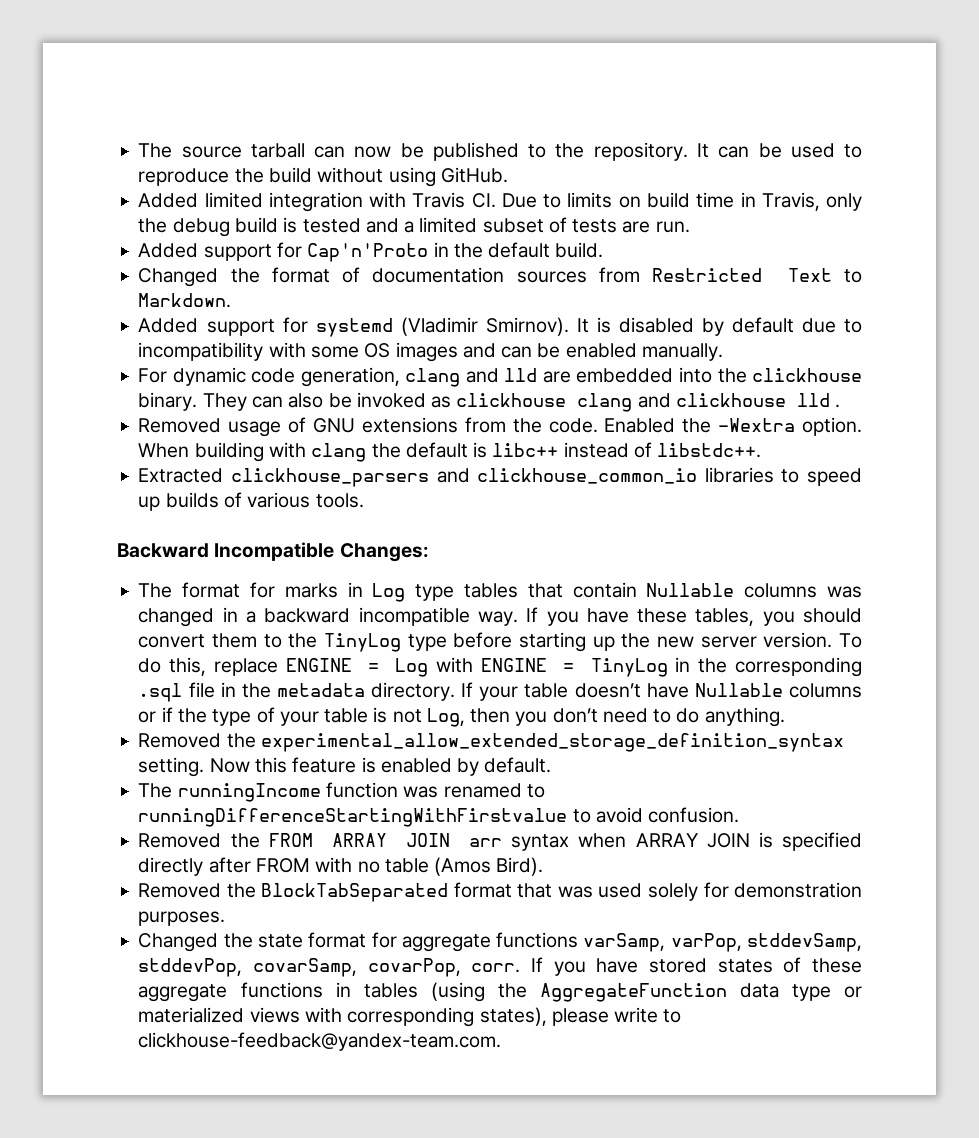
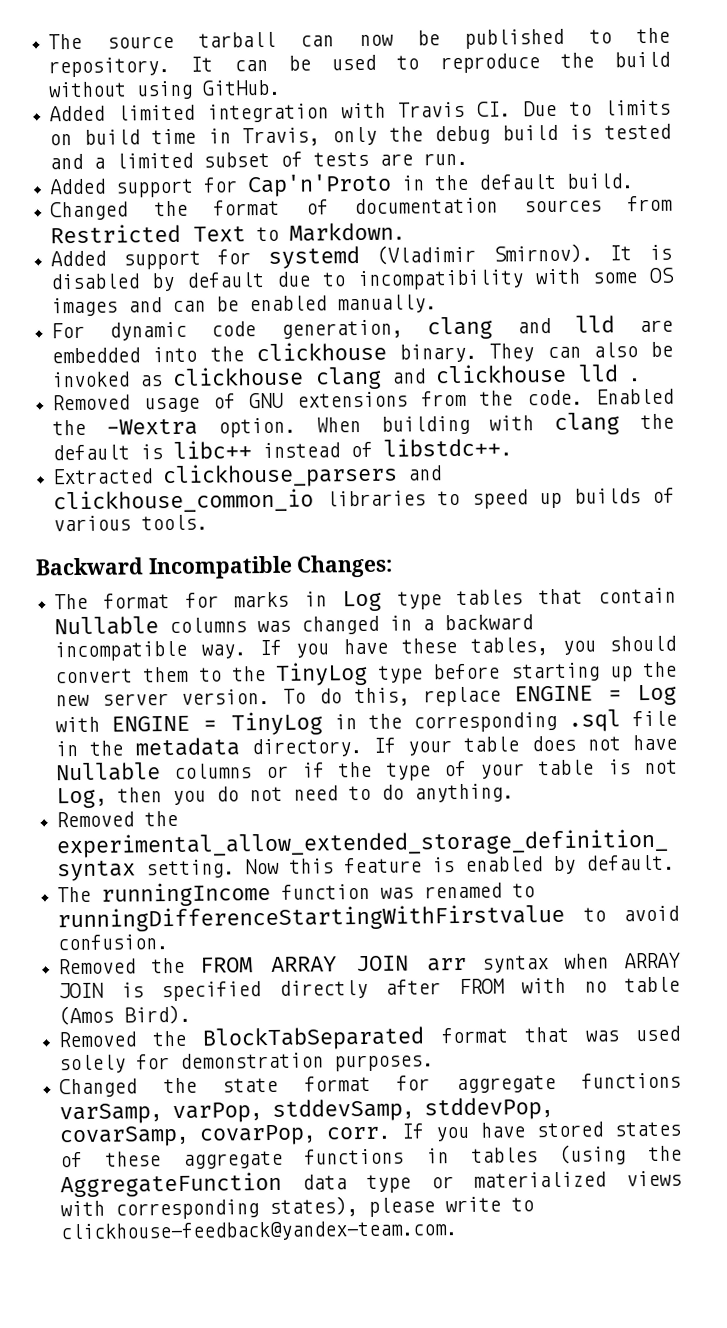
- If your table doesn’t have Nullable columns or if the type of your table is not Log, then you don’t need to do anything.
+ If your table does not have Nullable columns or if the type of your table is not Log, then you do not need to do anything.

